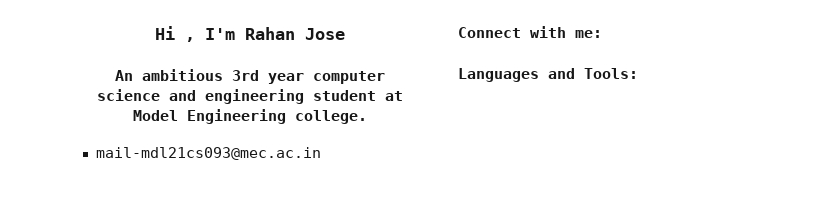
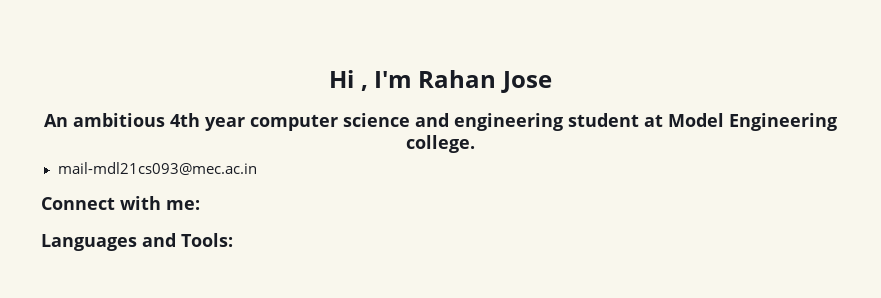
- An ambitious 3rd year computer science and engineering student at Model Engineering college.
+ An ambitious 4th year computer science and engineering student at Model Engineering college.

